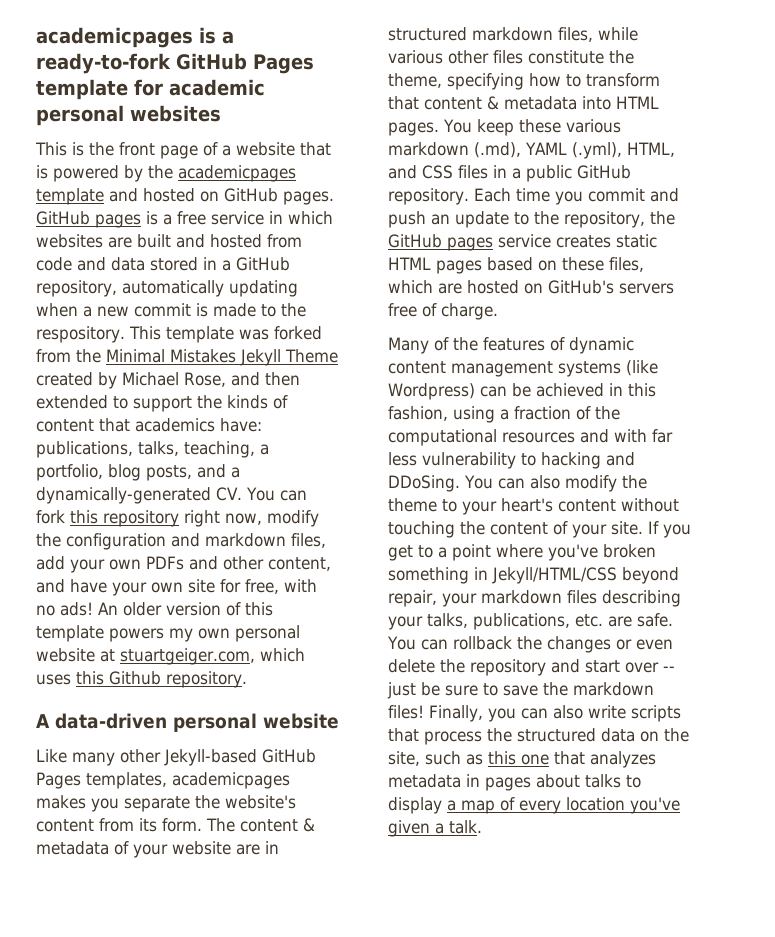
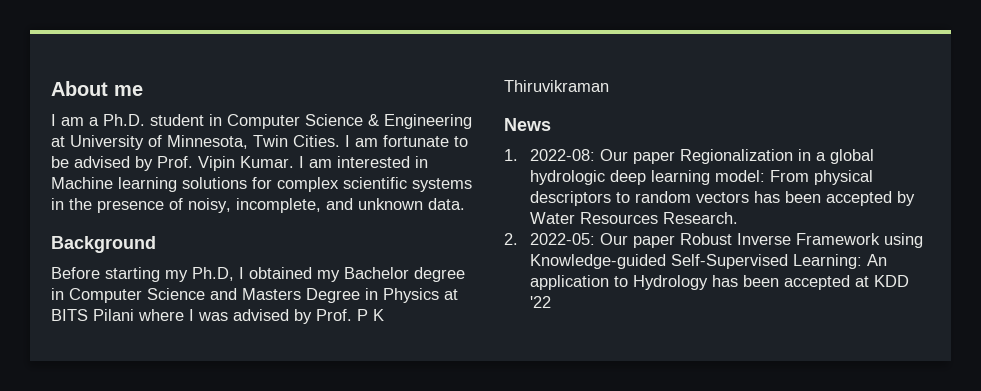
- academicpages is a ready-to-fork GitHub Pages template for academic personal websites
- This is the front page of a website that is powered by the academicpages template and hosted on GitHub pages. GitHub pages is a free service in which websites are built and hosted from code and data stored in a GitHub repository, automatically updating when a new commit is made to the respository. This template was forked from the Minimal Mistakes Jekyll Theme created by Michael Rose, and then extended to support the kinds of content that academics have: publications, talks, teaching, a portfolio, blog posts, and a dynamically-generated CV. You can fork this repository right now, modify the configuration and markdown files, add your own PDFs and other content, and have your own site for free, with no ads! An older version of this template powers my own personal website at stuartgeiger.com, which uses this Github repository.
- A data-driven personal website
- Like many other Jekyll-based GitHub Pages templates, academicpages makes you separate the website's content from its form. The content & metadata of your website are in structured markdown files, while various other files constitute the theme, specifying how to transform that content & metadata into HTML pages. You keep these various markdown (.md), YAML (.yml), HTML, and CSS files in a public GitHub repository. Each time you commit and push an update to the repository, the GitHub pages service creates static HTML pages based on these files, which are hosted on GitHub's servers free of charge.
- Many of the features of dynamic content management systems (like Wordpress) can be achieved in this fashion, using a fraction of the computational resources and with far less vulnerability to hacking and DDoSing. You can also modify the theme to your heart's content without touching the content of your site. If you get to a point where you've broken something in Jekyll/HTML/CSS beyond repair, your markdown files describing your talks, publications, etc. are safe. You can rollback the changes or even delete the repository and start over -- just be sure to save the markdown files! Finally, you can also write scripts that process the structured data on the site, such as this one that analyzes metadata in pages about talks to display a map of every location you've given a talk.
+ About me
+ I am a Ph.D. student in Computer Science & Engineering at University of Minnesota, Twin Cities. I am fortunate to be advised by Prof. Vipin Kumar. I am interested in Machine learning solutions for complex scientific systems in the presence of noisy, incomplete, and unknown data.
+ Background
+ Before starting my Ph.D, I obtained my Bachelor degree in Computer Science and Masters Degree in Physics at BITS Pilani where I was advised by Prof. P K Thiruvikraman
+ News
+ 1. 2022-08: Our paper Regionalization in a global hydrologic deep learning model: From physical descriptors to random vectors has been accepted by Water Resources Research.
+ 2. 2022-05: Our paper Robust Inverse Framework using Knowledge-guided Self-Supervised Learning: An application to Hydrology has been accepted at KDD '22

